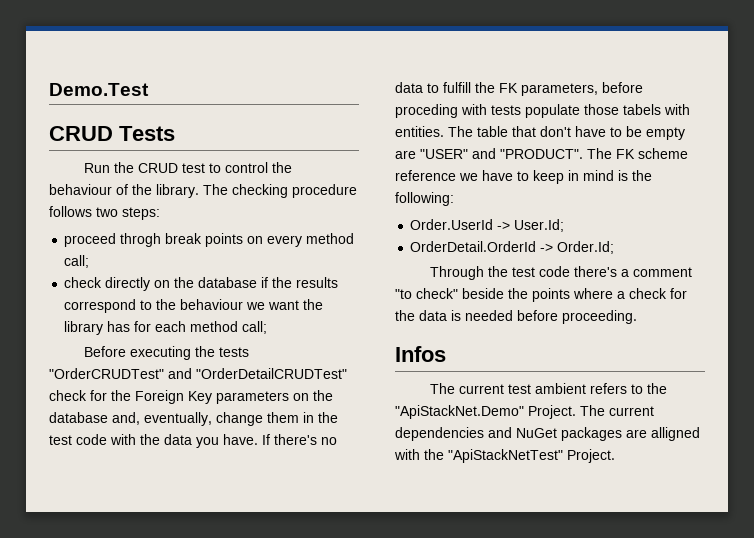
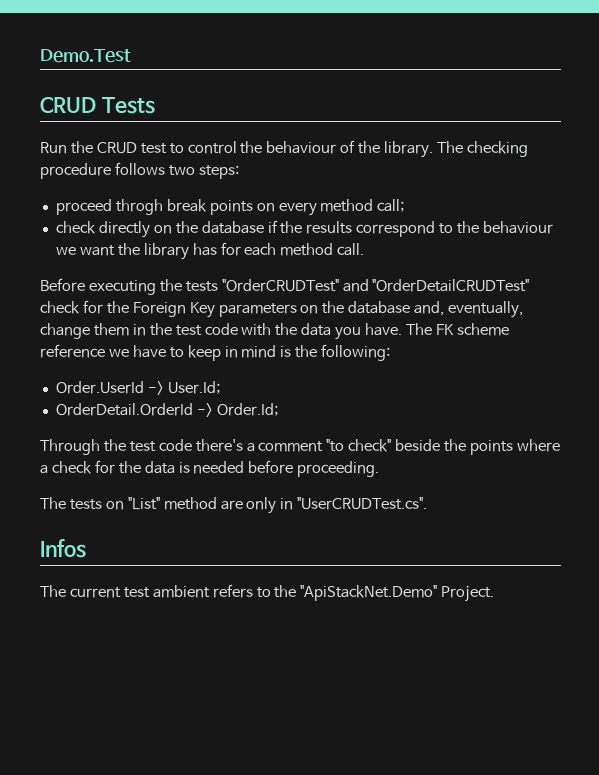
- check directly on the database if the results correspond to the behaviour we want the library has for each method call;
+ check directly on the database if the results correspond to the behaviour we want the library has for each method call.
- If there's no data to fulfill the FK parameters, before proceding with tests populate those tabels with entities. The table that don't have to be empty are "USER" and "PRODUCT".
+ The tests on "List" method are only in "UserCRUDTest.cs".
- The current dependencies and NuGet packages are alligned with the "ApiStackNetTest" Project.

